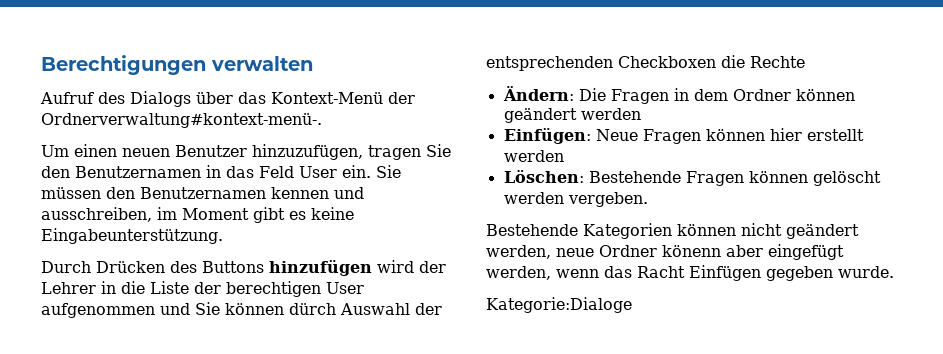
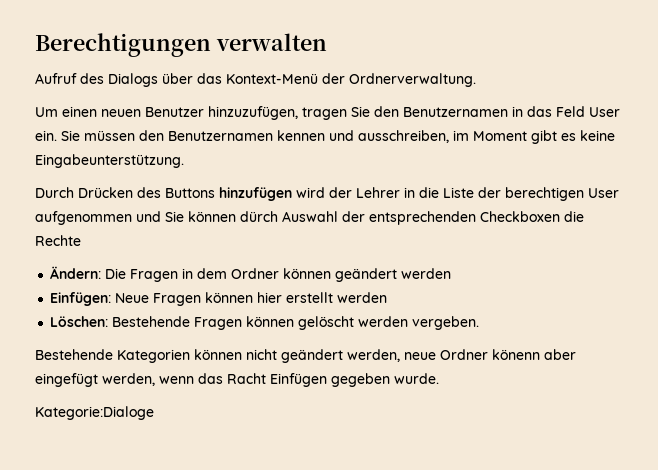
- Aufruf des Dialogs über das Kontext-Menü der Ordnerverwaltung#kontext-menü-.
+ Aufruf des Dialogs über das Kontext-Menü der Ordnerverwaltung.

